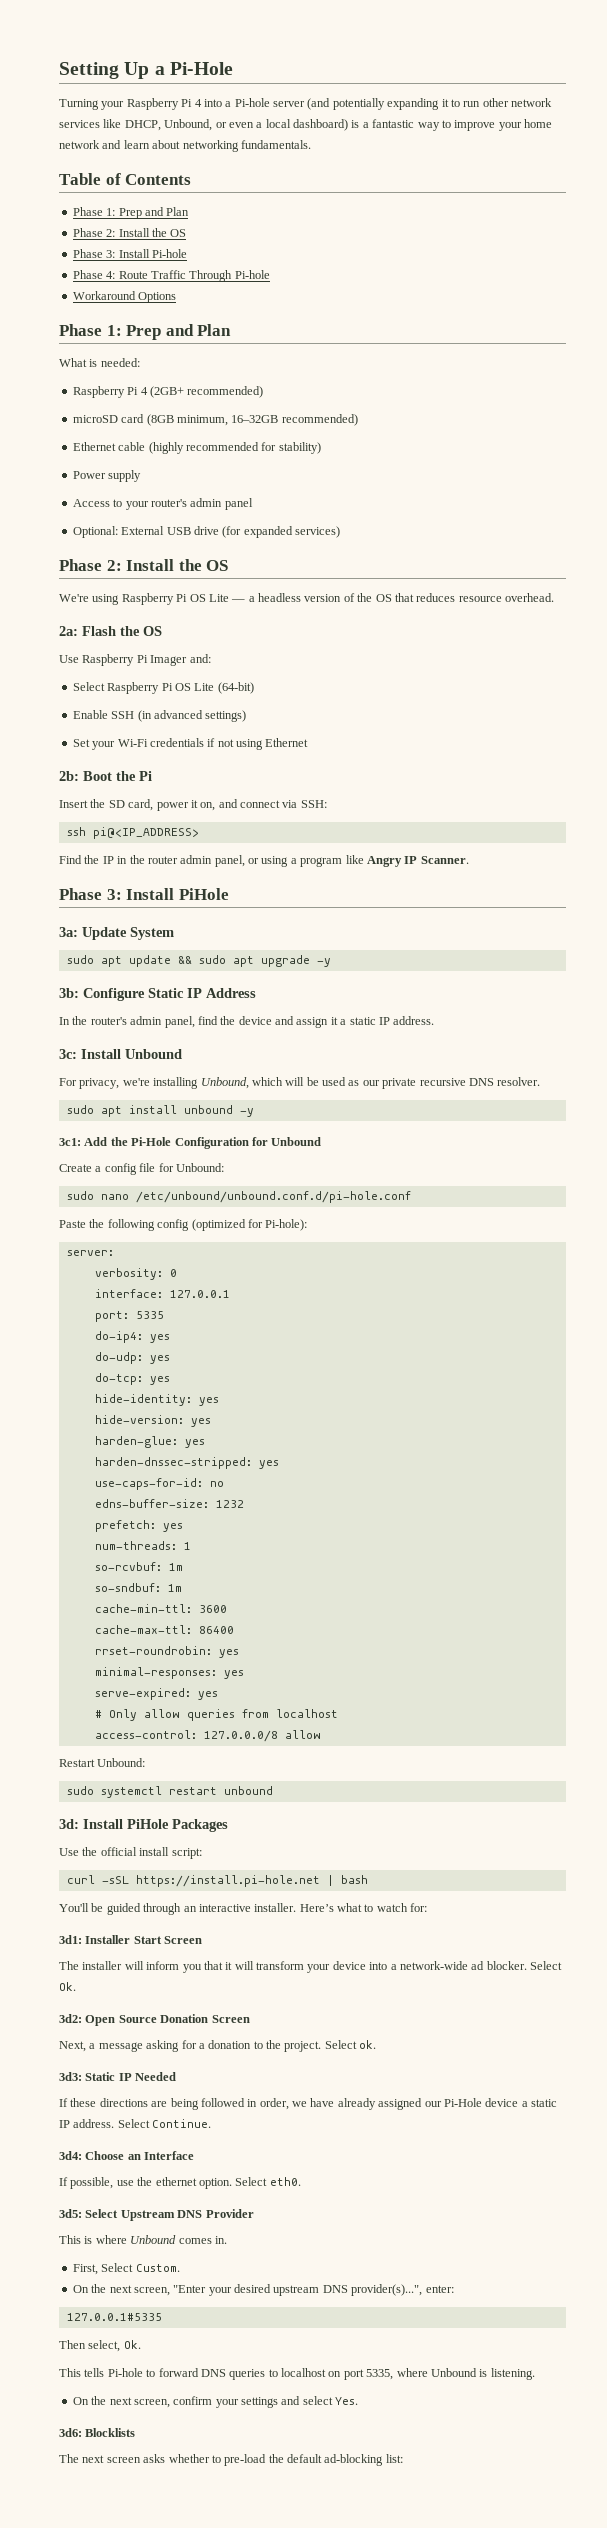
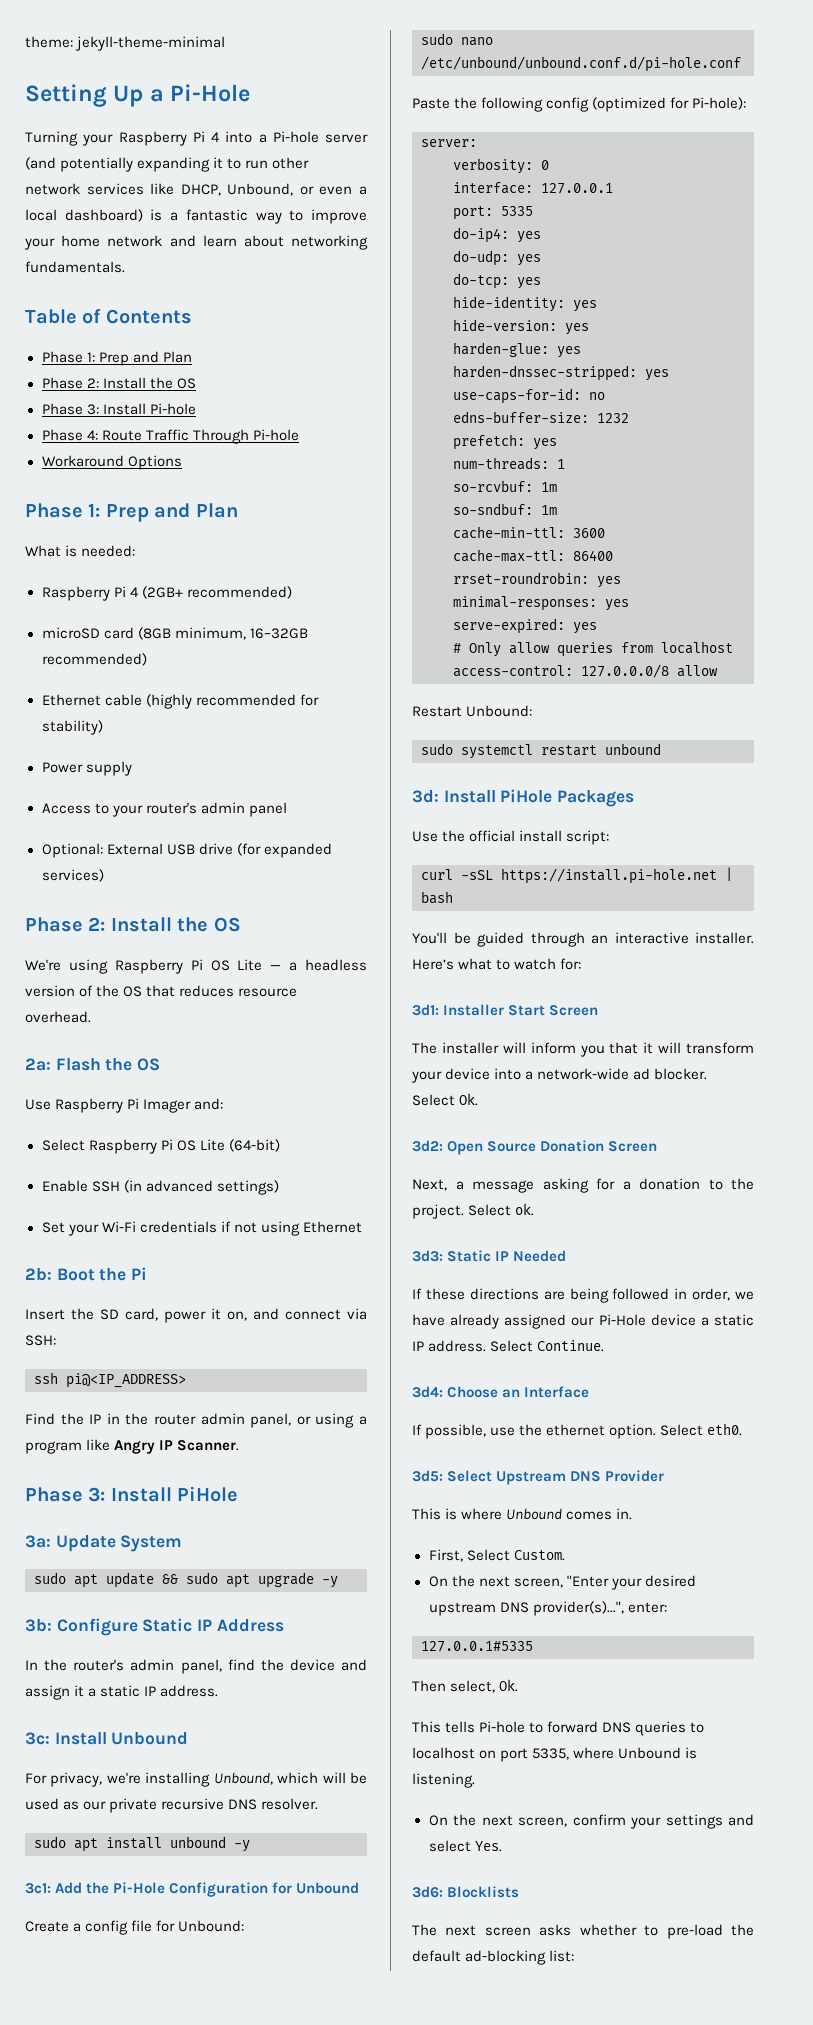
+ theme: jekyll-theme-minimal

